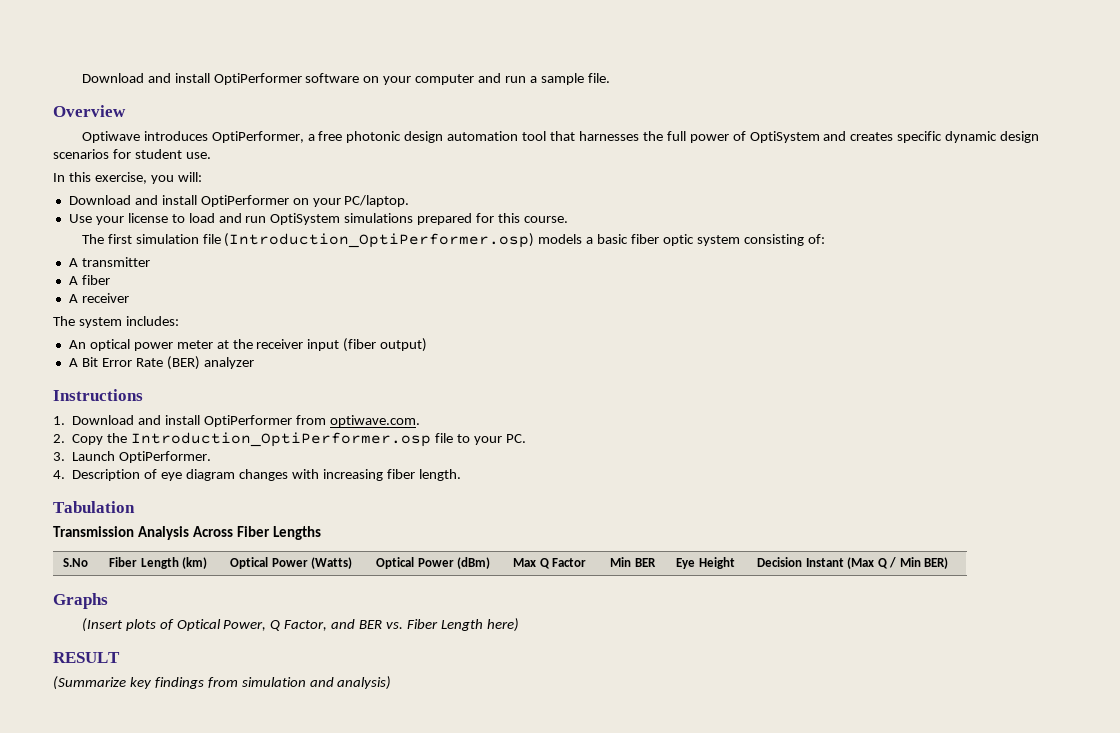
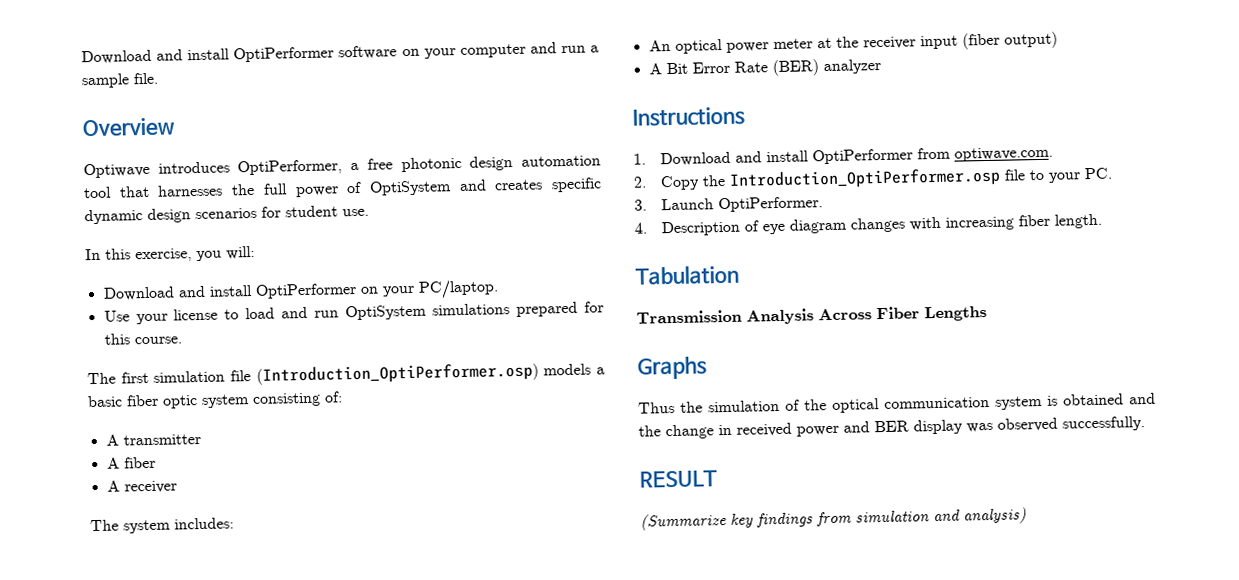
- S.No | Fiber Length (km) | Optical Power (Watts) | Optical Power (dBm) | Max Q Factor | Min BER | Eye Height | Decision Instant (Max Q / Min BER)
  Graphs
- (Insert plots of Optical Power, Q Factor, and BER vs. Fiber Length here)
+ Thus the simulation of the optical communication system is obtained and the change in received power and BER display was observed successfully.

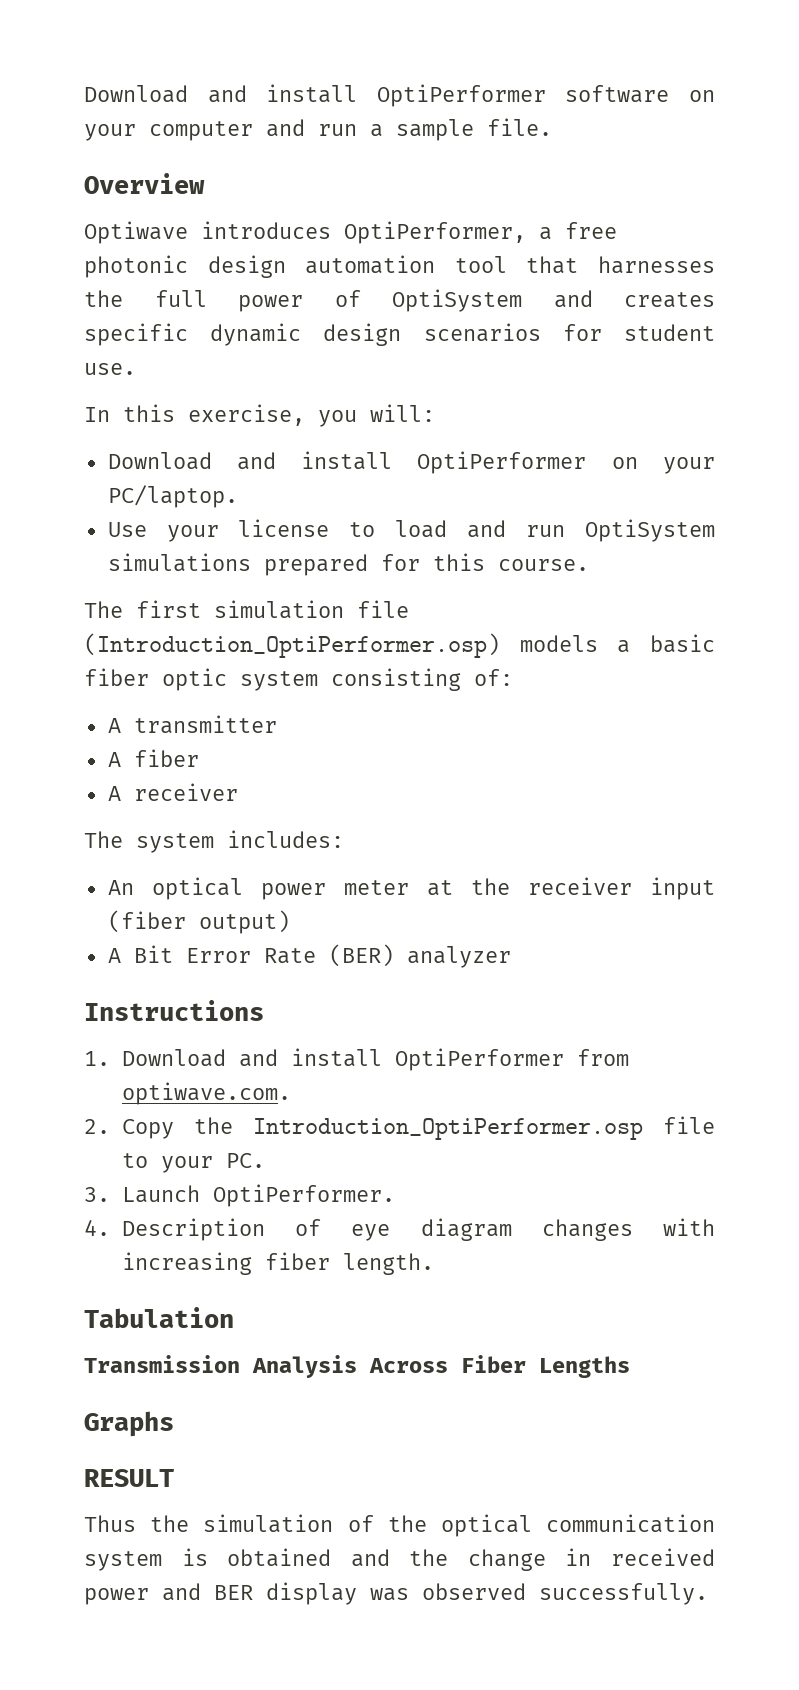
+ RESULT
- RESULT
- (Summarize key findings from simulation and analysis)

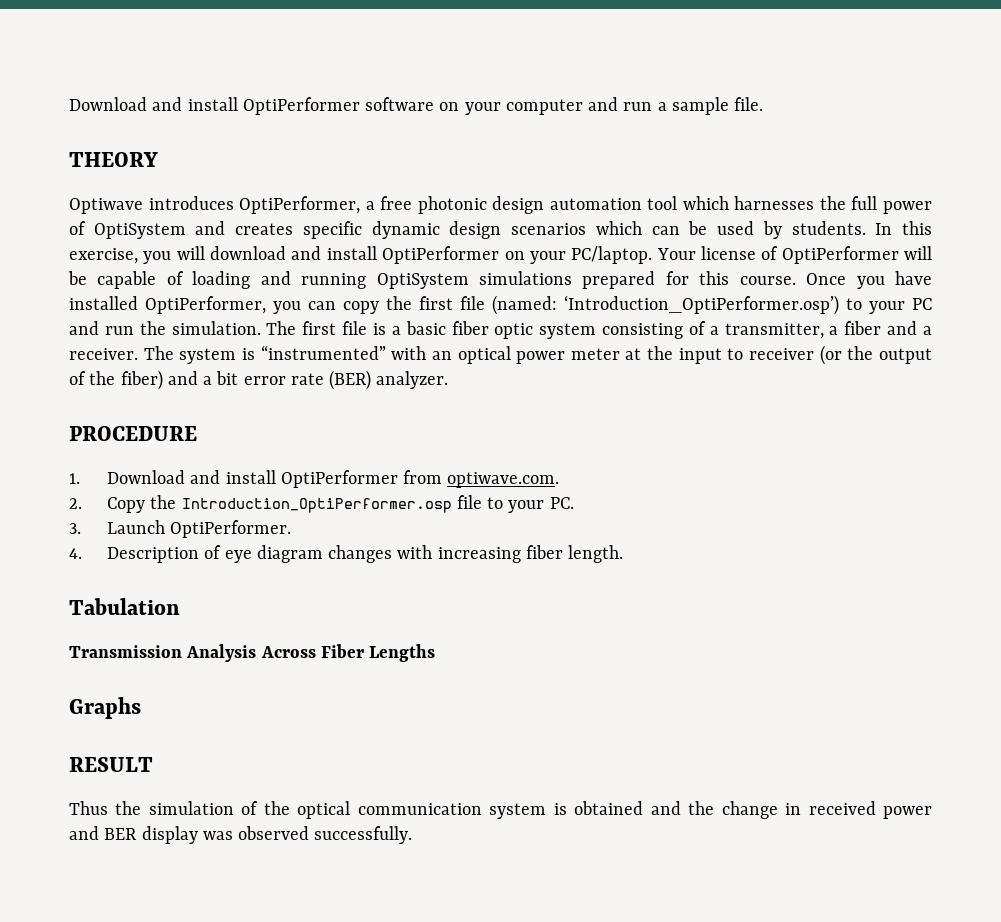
- Overview
+ THEORY
- Optiwave introduces OptiPerformer, a free photonic design automation tool that harnesses the full power of OptiSystem and creates specific dynamic design scenarios for student use.
- In this exercise, you will:
- Download and install OptiPerformer on your PC/laptop.
- Use your license to load and run OptiSystem simulations prepared for this course.
- The first simulation file (Introduction_OptiPerformer.osp) models a basic fiber optic system consisting of:
- A transmitter
- A fiber
- A receiver
- The system includes:
- An optical power meter at the receiver input (fiber output)
- A Bit Error Rate (BER) analyzer
- Instructions
+ Optiwave introduces OptiPerformer, a free photonic design automation tool which harnesses the full power of OptiSystem and creates specific dynamic design scenarios which can be used by students. In this exercise, you will download and install OptiPerformer on your PC/laptop. Your license of OptiPerformer will be capable of loading and running OptiSystem simulations prepared for this course. Once you have installed OptiPerformer, you can copy the first file (named: ‘Introduction_OptiPerformer.osp’) to your PC and run the simulation. The first file is a basic fiber optic system consisting of a transmitter, a fiber and a receiver. The system is “instrumented” with an optical power meter at the input to receiver (or the output of the fiber) and a bit error rate (BER) analyzer.
+ PROCEDURE

